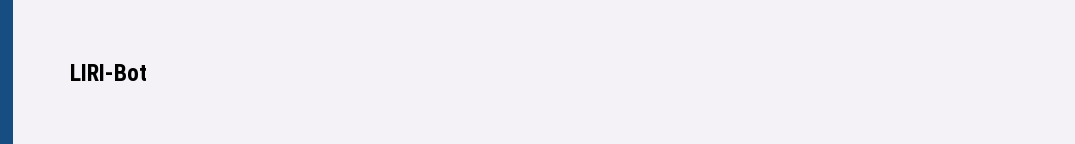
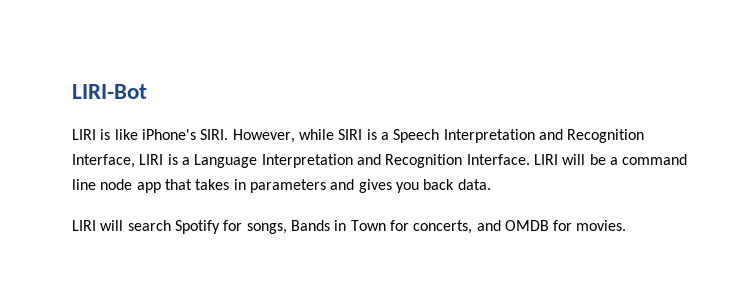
+ LIRI is like iPhone's SIRI. However, while SIRI is a Speech Interpretation and Recognition Interface, LIRI is a Language Interpretation and Recognition Interface. LIRI will be a command line node app that takes in parameters and gives you back data.
+ LIRI will search Spotify for songs, Bands in Town for concerts, and OMDB for movies.

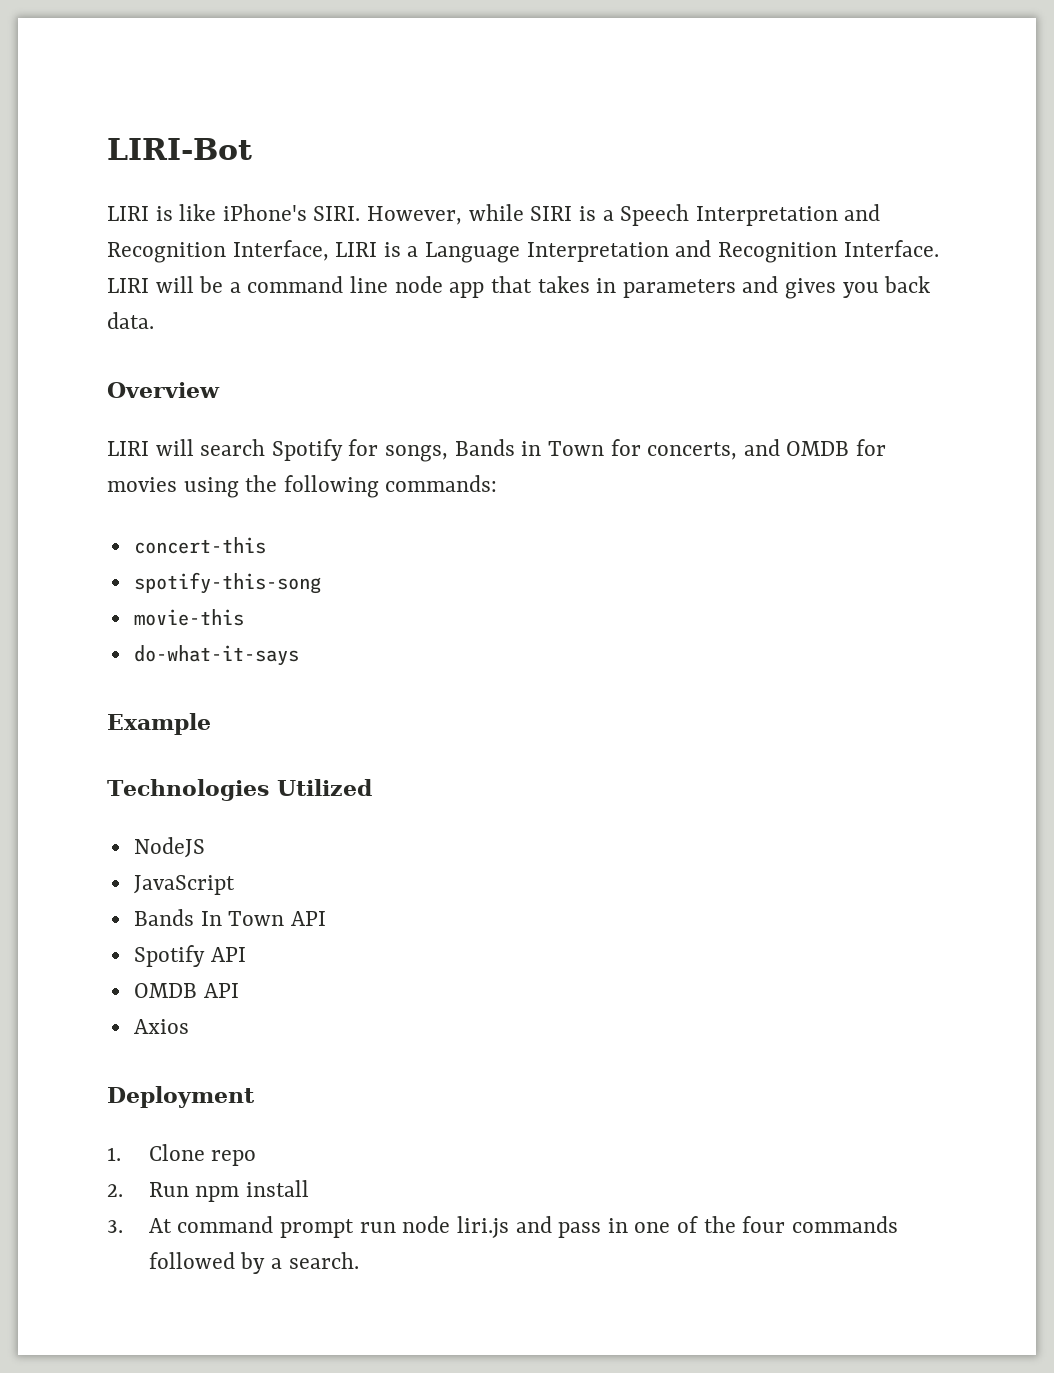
+ Overview
- LIRI will search Spotify for songs, Bands in Town for concerts, and OMDB for movies.
+ LIRI will search Spotify for songs, Bands in Town for concerts, and OMDB for movies using the following commands:
+ concert-this
+ spotify-this-song
+ movie-this
+ do-what-it-says
+ Example
+ Technologies Utilized
+ NodeJS
+ JavaScript
+ Bands In Town API
+ Spotify API
+ OMDB API
+ Axios
+ Deployment
+ 1. Clone repo
+ 2. Run npm install
+ 3. At command prompt run node liri.js and pass in one of the four commands followed by a search.

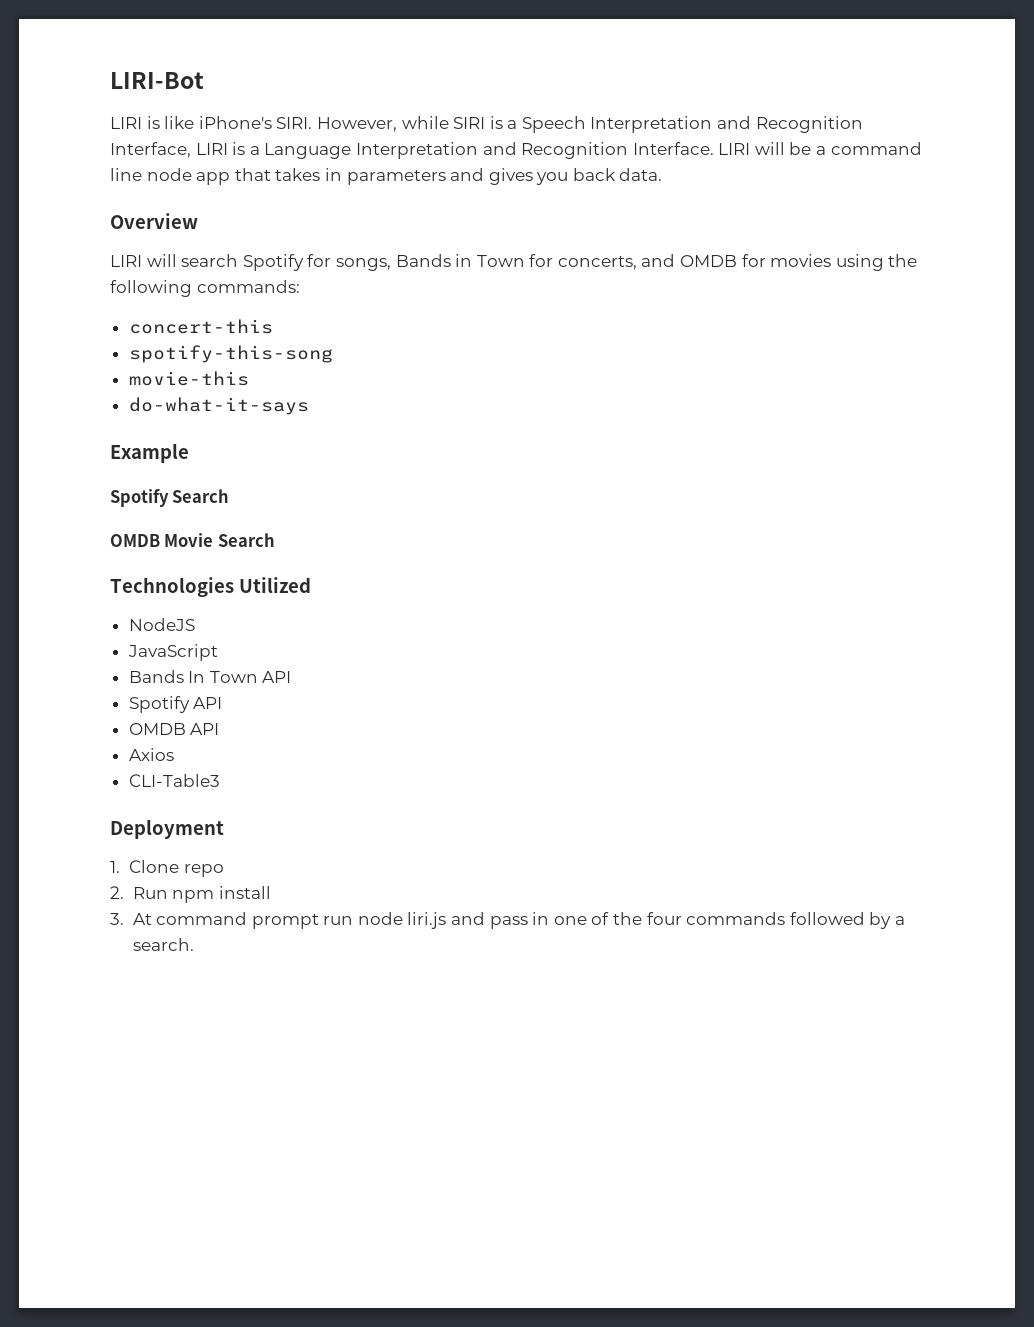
+ Spotify Search
+ OMDB Movie Search
+ CLI-Table3

